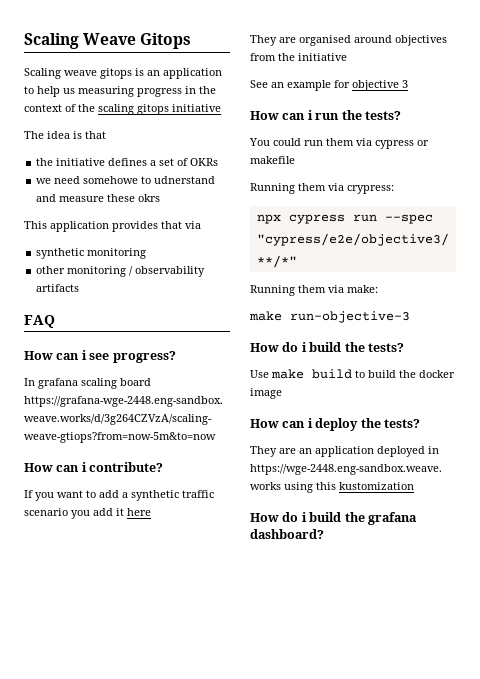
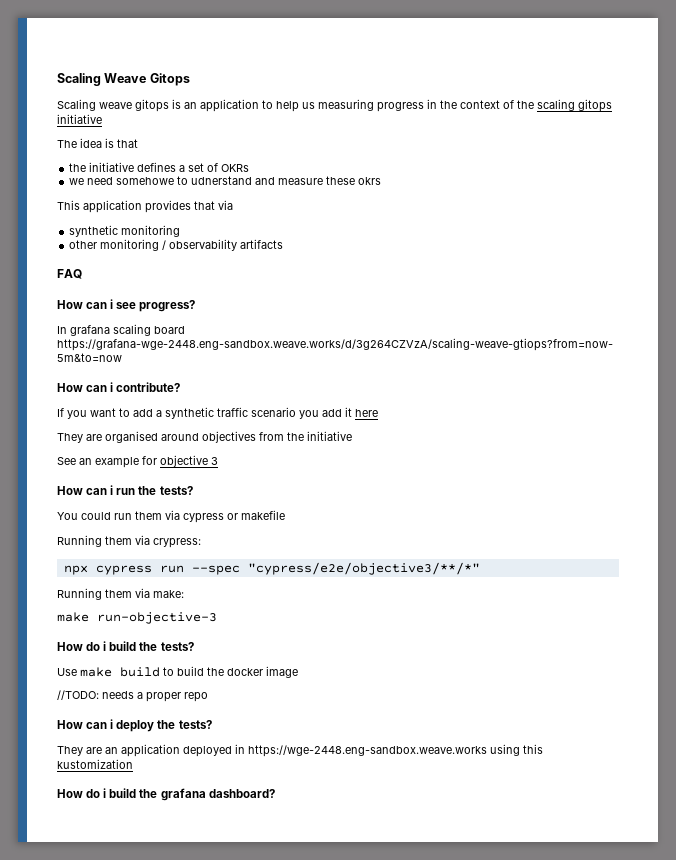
+ //TODO: needs a proper repo

